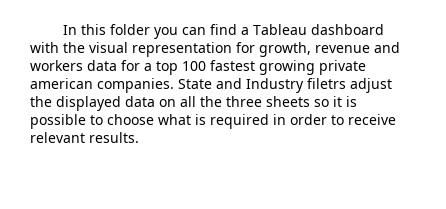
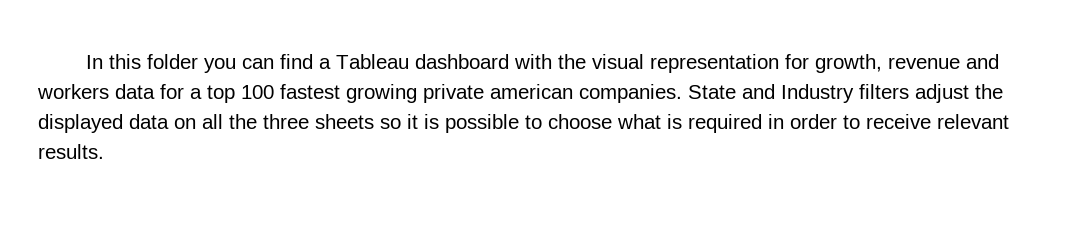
- State and Industry filetrs adjust the displayed data on all the three sheets so it is possible to choose what is required in order to receive relevant results.
+ State and Industry filters adjust the displayed data on all the three sheets so it is possible to choose what is required in order to receive relevant results.

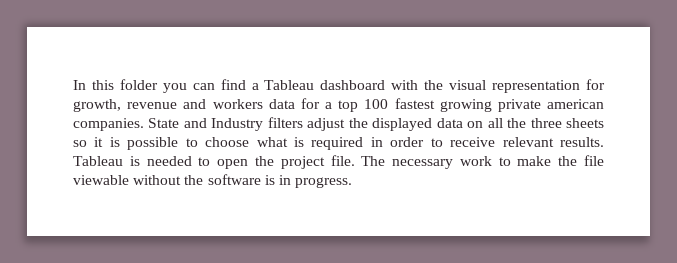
+ Tableau is needed to open the project file. The necessary work to make the file viewable without the software is in progress.

